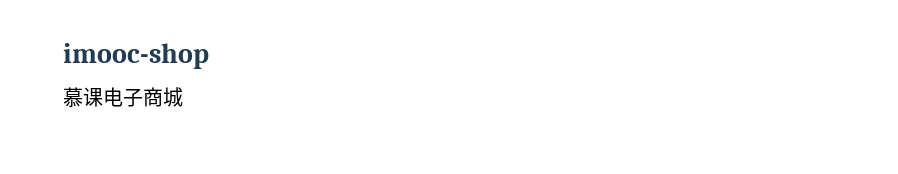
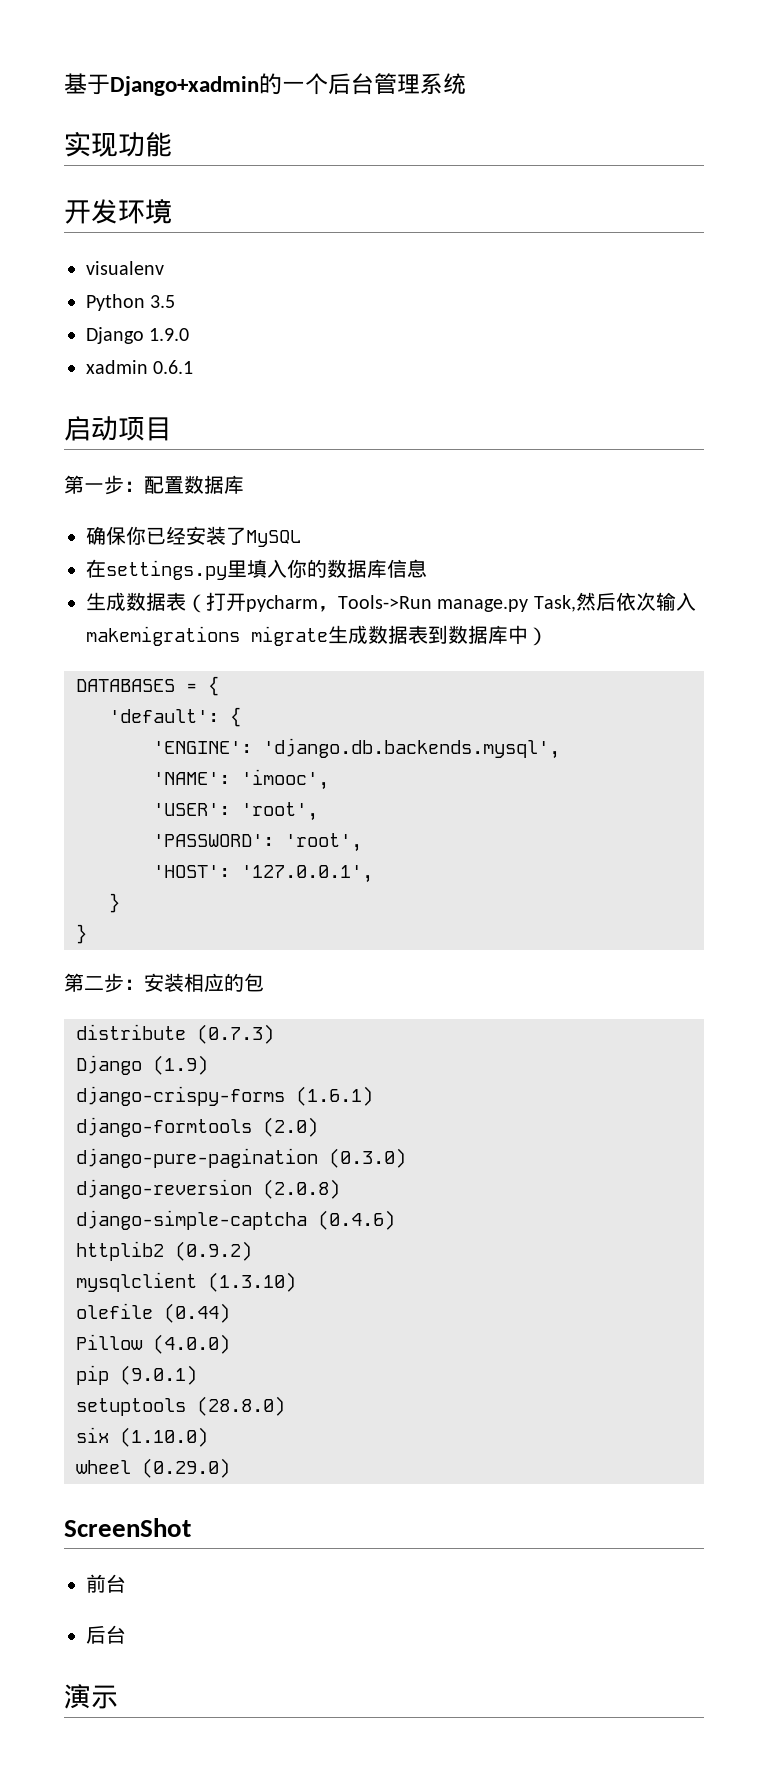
- imooc-shop
- 慕课电子商城
+ 基于Django+xadmin的一个后台管理系统
+ 实现功能
+ 开发环境
+ visualenv
+ Python 3.5
+ Django 1.9.0
+ xadmin 0.6.1
+ 启动项目
+ 第一步：配置数据库
+ 确保你已经安装了MySQL
+ 在settings.py里填入你的数据库信息
+ 生成数据表（打开pycharm，Tools->Run manage.py Task,然后依次输入makemigrations migrate生成数据表到数据库中）
+ DATABASES = {
+ 'default': {
+ 'ENGINE': 'django.db.backends.mysql',
+ 'NAME': 'imooc',
+ 'USER': 'root',
+ 'PASSWORD': 'root',
+ 'HOST': '127.0.0.1',
+ }
+ }
+ 第二步：安装相应的包
+ distribute (0.7.3)
+ Django (1.9)
+ django-crispy-forms (1.6.1)
+ django-formtools (2.0)
+ django-pure-pagination (0.3.0)
+ django-reversion (2.0.8)
+ django-simple-captcha (0.4.6)
+ httplib2 (0.9.2)
+ mysqlclient (1.3.10)
+ olefile (0.44)
+ Pillow (4.0.0)
+ pip (9.0.1)
+ setuptools (28.8.0)
+ six (1.10.0)
+ wheel (0.29.0)
+ ScreenShot
+ 前台
+ 后台
+ 演示

